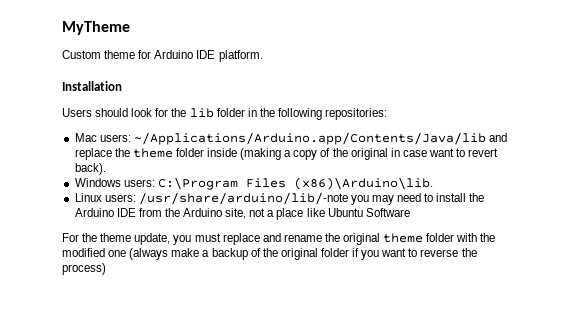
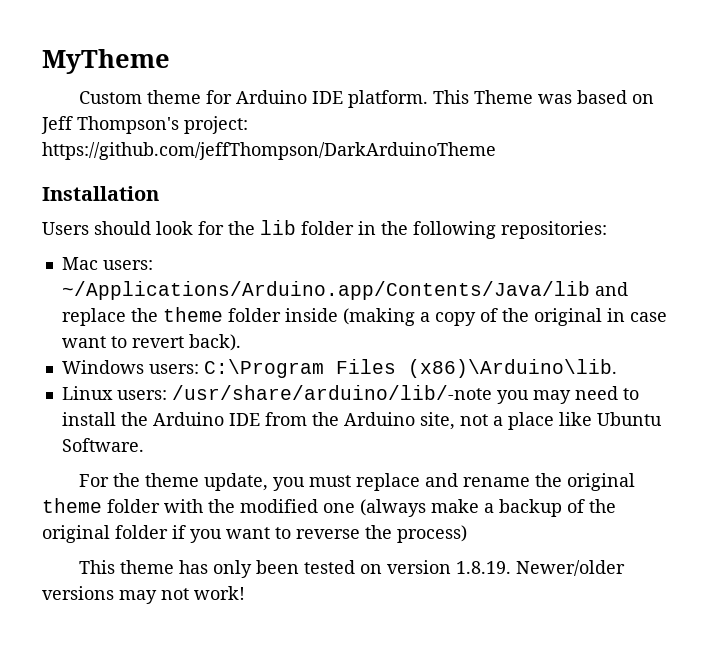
+ This Theme was based on Jeff Thompson's project: https://github.com/jeffThompson/DarkArduinoTheme
- Linux users: /usr/share/arduino/lib/-note you may need to install the Arduino IDE from the Arduino site, not a place like Ubuntu Software
+ Linux users: /usr/share/arduino/lib/-note you may need to install the Arduino IDE from the Arduino site, not a place like Ubuntu Software.
+ This theme has only been tested on version 1.8.19. Newer/older versions may not work!

